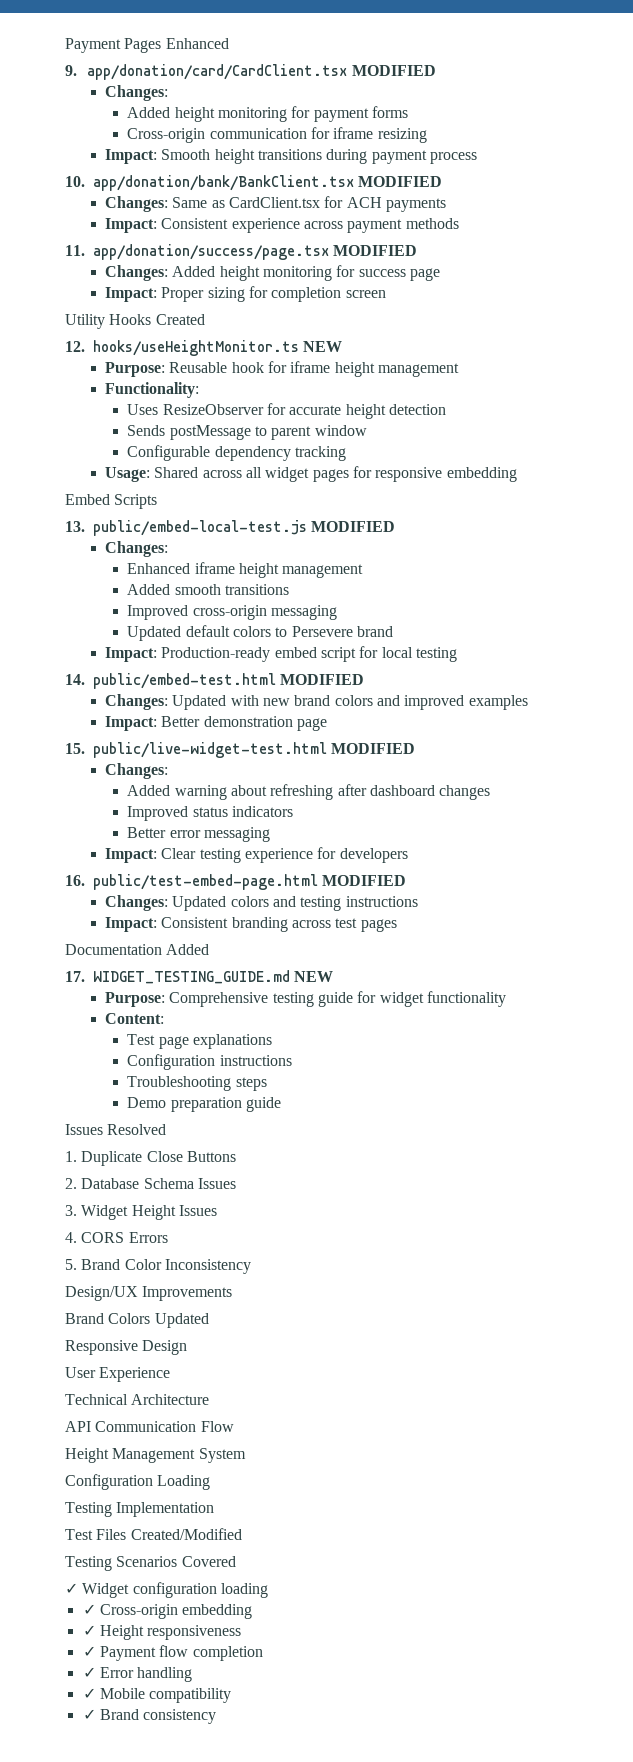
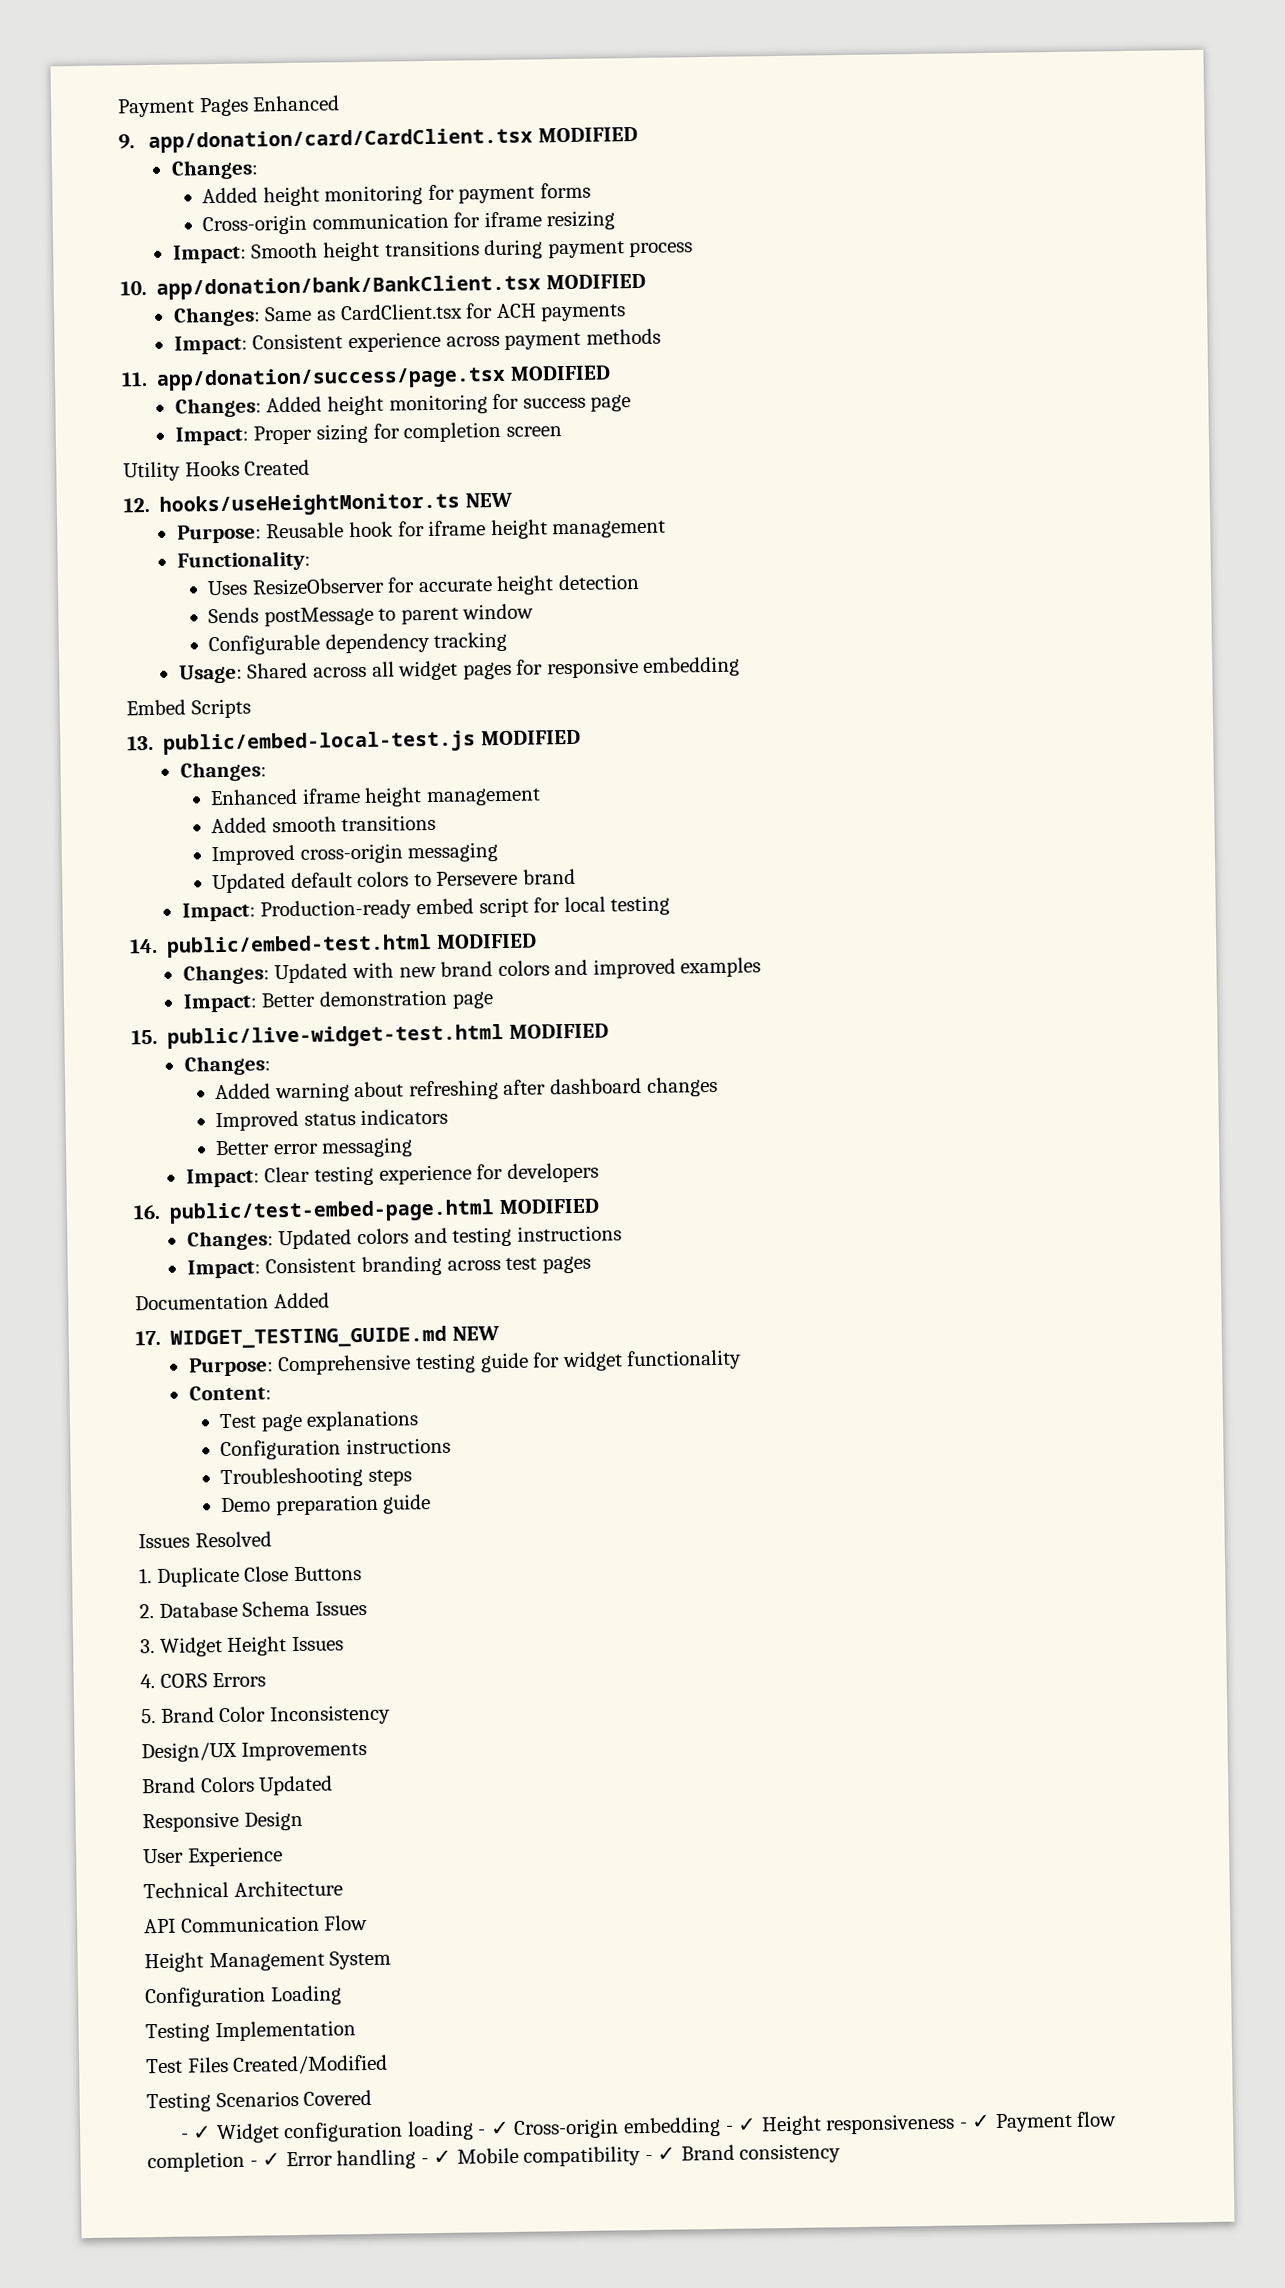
- ✓ Widget configuration loading
- ✓ Cross-origin embedding
- ✓ Height responsiveness
- ✓ Payment flow completion
- ✓ Error handling
- ✓ Mobile compatibility
- ✓ Brand consistency
+ - ✓ Widget configuration loading - ✓ Cross-origin embedding - ✓ Height responsiveness - ✓ Payment flow completion - ✓ Error handling - ✓ Mobile compatibility - ✓ Brand consistency

